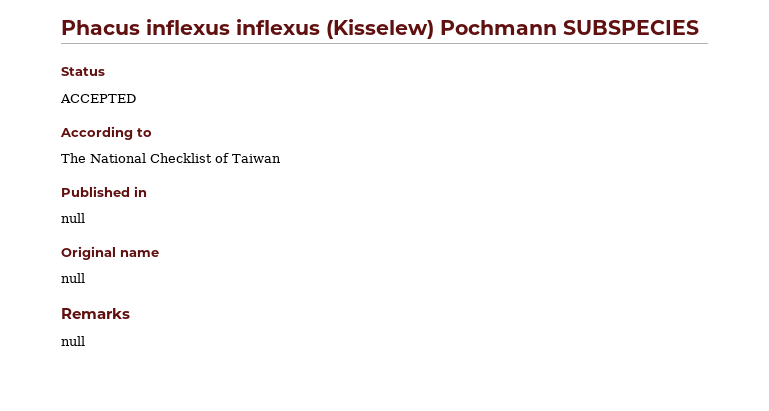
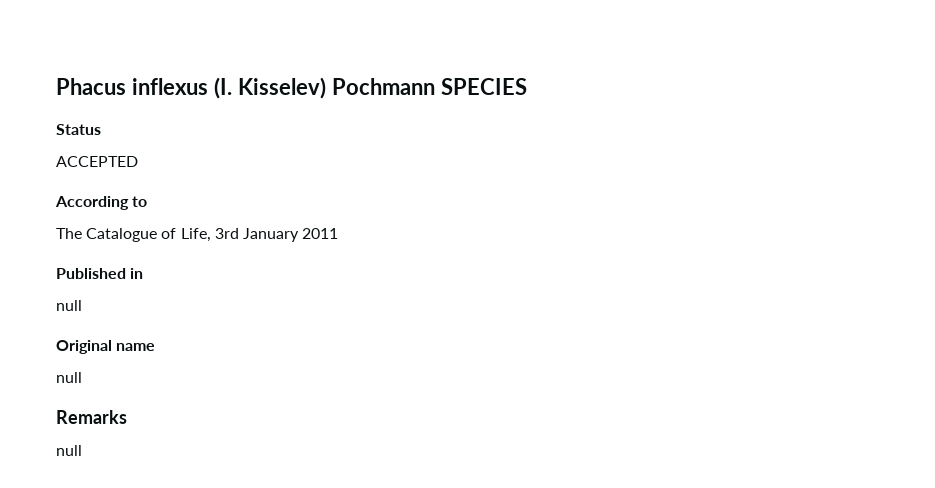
- Phacus inflexus inflexus (Kisselew) Pochmann SUBSPECIES
+ Phacus inflexus (I. Kisselev) Pochmann SPECIES
- The National Checklist of Taiwan
+ The Catalogue of Life, 3rd January 2011

